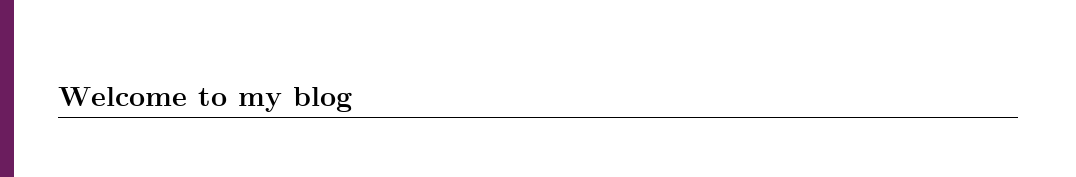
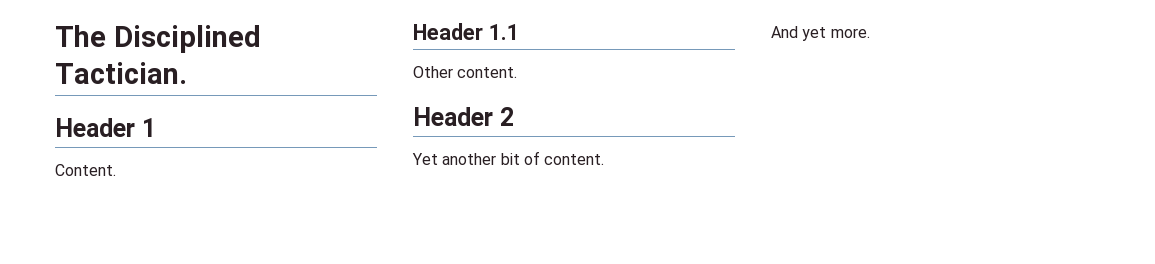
- Welcome to my blog
+ The Disciplined Tactician.
+ Header 1
+ Content.
+ Header 1.1
+ Other content.
+ Header 2
+ Yet another bit of content.
+ And yet more.

